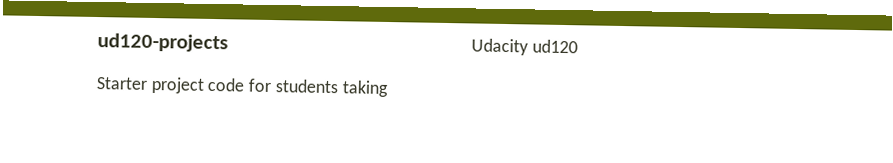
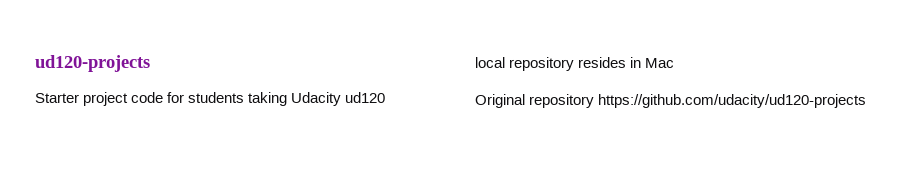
+ local repository resides in Mac
+ Original repository https://github.com/udacity/ud120-projects

